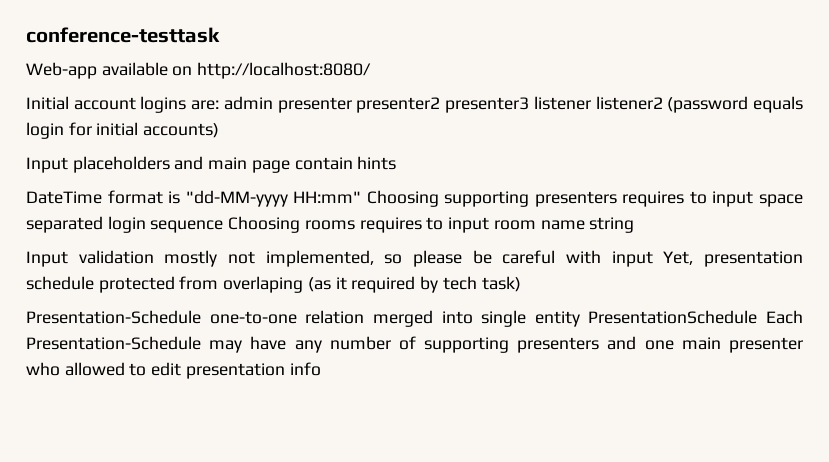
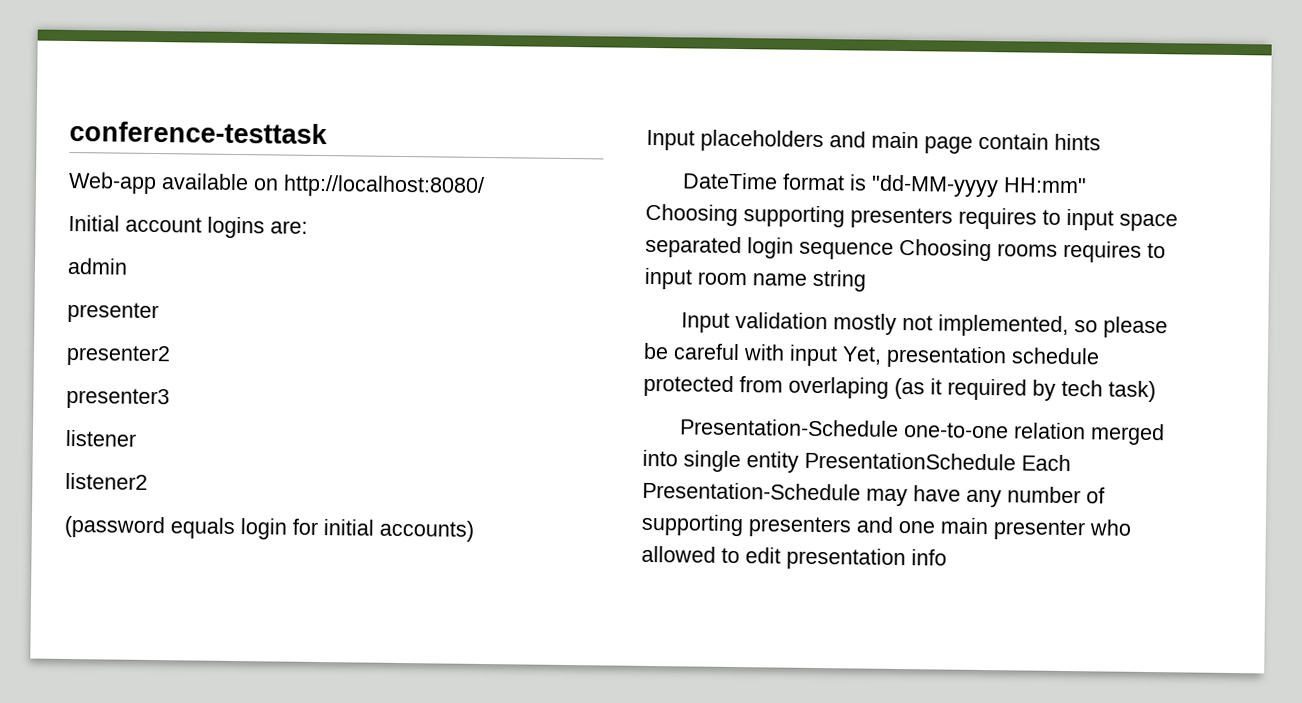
- Initial account logins are: admin presenter presenter2 presenter3 listener listener2 (password equals login for initial accounts)
+ Initial account logins are:
+ admin
+ presenter
+ presenter2
+ presenter3
+ listener
+ listener2
+ (password equals login for initial accounts)

